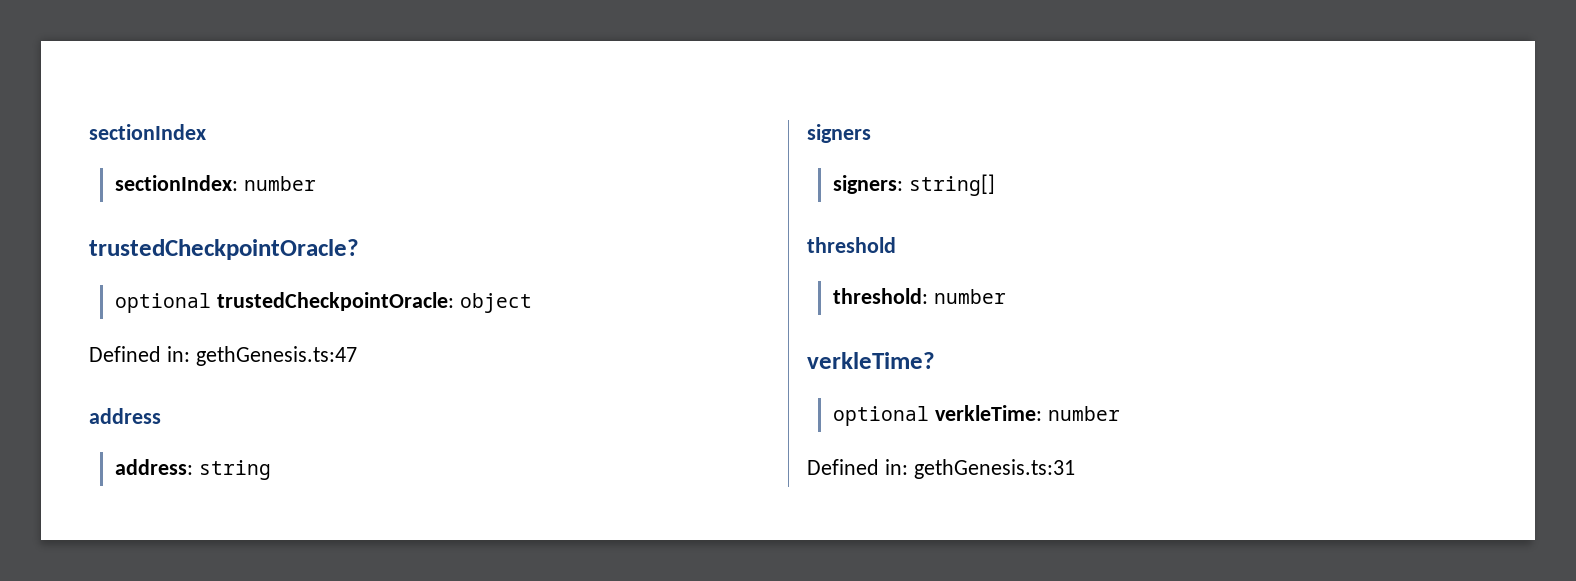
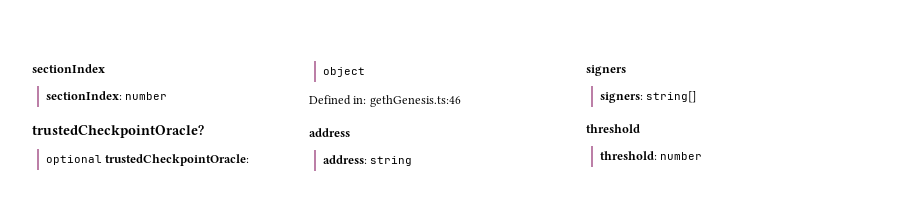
- Defined in: gethGenesis.ts:47
+ Defined in: gethGenesis.ts:46
- verkleTime?
- optional verkleTime: number
- Defined in: gethGenesis.ts:31

